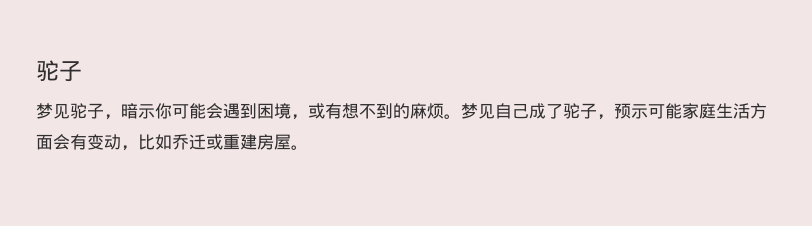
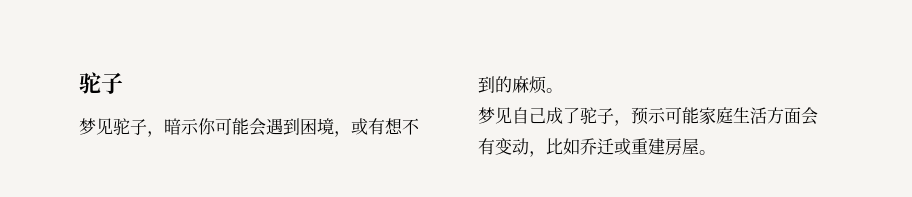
- 梦见驼子，暗示你可能会遇到困境，或有想不到的麻烦。梦见自己成了驼子，预示可能家庭生活方面会有变动，比如乔迁或重建房屋。
+ 梦见驼子，暗示你可能会遇到困境，或有想不到的麻烦。
+ 梦见自己成了驼子，预示可能家庭生活方面会有变动，比如乔迁或重建房屋。

